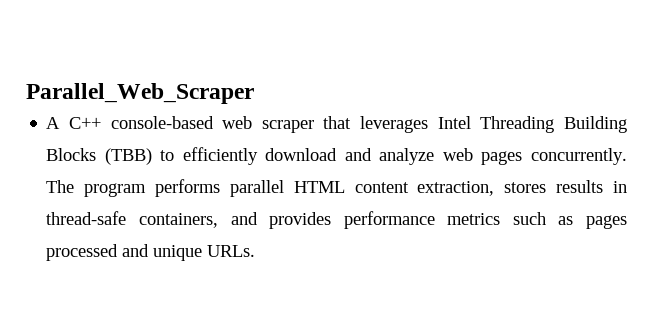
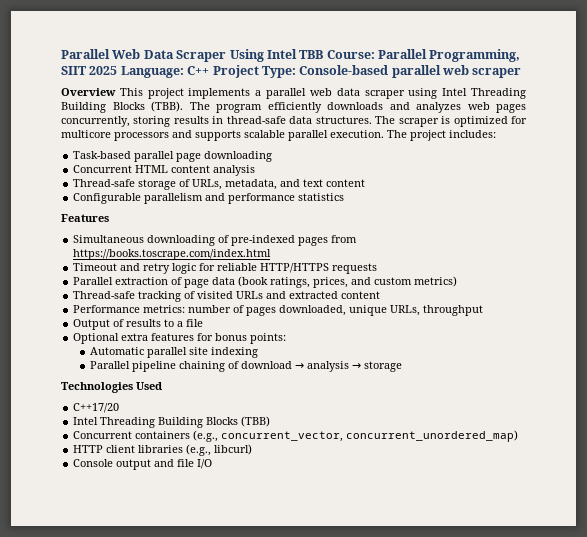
- Parallel_Web_Scraper
- A C++ console-based web scraper that leverages Intel Threading Building Blocks (TBB) to efficiently download and analyze web pages concurrently. The program performs parallel HTML content extraction, stores results in thread-safe containers, and provides performance metrics such as pages processed and unique URLs.
+ Parallel Web Data Scraper Using Intel TBB Course: Parallel Programming, SIIT 2025 Language: C++ Project Type: Console-based parallel web scraper
+ Overview This project implements a parallel web data scraper using Intel Threading Building Blocks (TBB). The program efficiently downloads and analyzes web pages concurrently, storing results in thread-safe data structures. The scraper is optimized for multicore processors and supports scalable parallel execution. The project includes:
+ Task-based parallel page downloading
+ Concurrent HTML content analysis
+ Thread-safe storage of URLs, metadata, and text content
+ Configurable parallelism and performance statistics
+ Features
+ Simultaneous downloading of pre-indexed pages from https://books.toscrape.com/index.html
+ Timeout and retry logic for reliable HTTP/HTTPS requests
+ Parallel extraction of page data (book ratings, prices, and custom metrics)
+ Thread-safe tracking of visited URLs and extracted content
+ Performance metrics: number of pages downloaded, unique URLs, throughput
+ Output of results to a file
+ Optional extra features for bonus points:
+ Automatic parallel site indexing
+ Parallel pipeline chaining of download → analysis → storage
+ Technologies Used
+ C++17/20
+ Intel Threading Building Blocks (TBB)
+ Concurrent containers (e.g., concurrent_vector, concurrent_unordered_map)
+ HTTP client libraries (e.g., libcurl)
+ Console output and file I/O

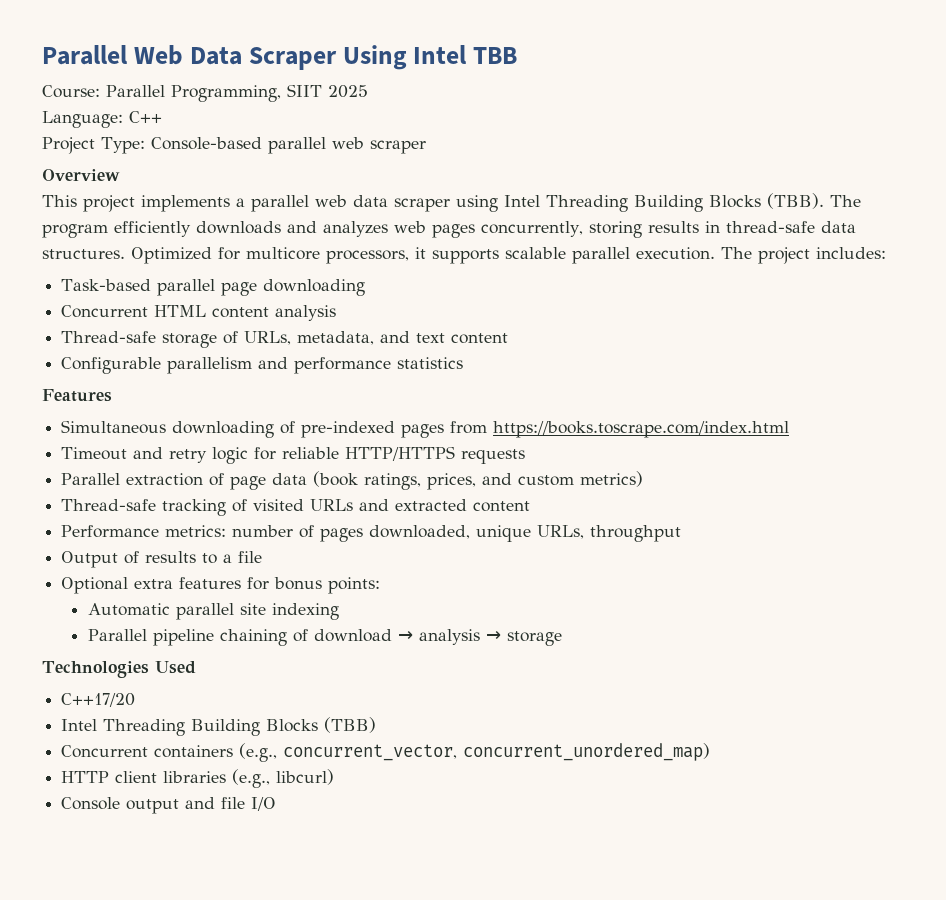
- Parallel Web Data Scraper Using Intel TBB Course: Parallel Programming, SIIT 2025 Language: C++ Project Type: Console-based parallel web scraper
+ Parallel Web Data Scraper Using Intel TBB
+ Course: Parallel Programming, SIIT 2025
+ Language: C++
+ Project Type: Console-based parallel web scraper
- Overview This project implements a parallel web data scraper using Intel Threading Building Blocks (TBB).
+ Overview
+ This project implements a parallel web data scraper using Intel Threading Building Blocks (TBB).
- The scraper is optimized for multicore processors and supports scalable parallel execution.
+ Optimized for multicore processors, it supports scalable parallel execution.

